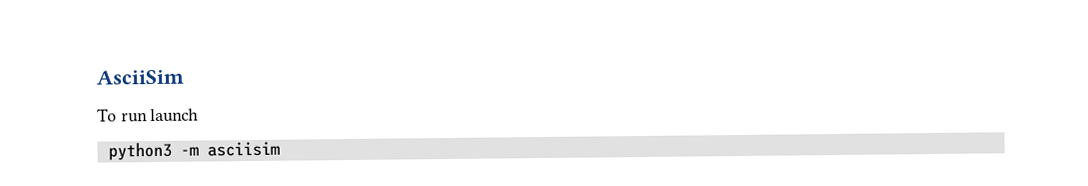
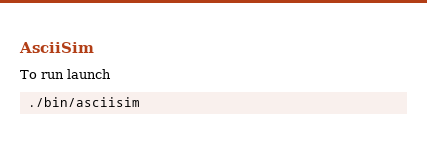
- python3 -m asciisim
+ ./bin/asciisim

